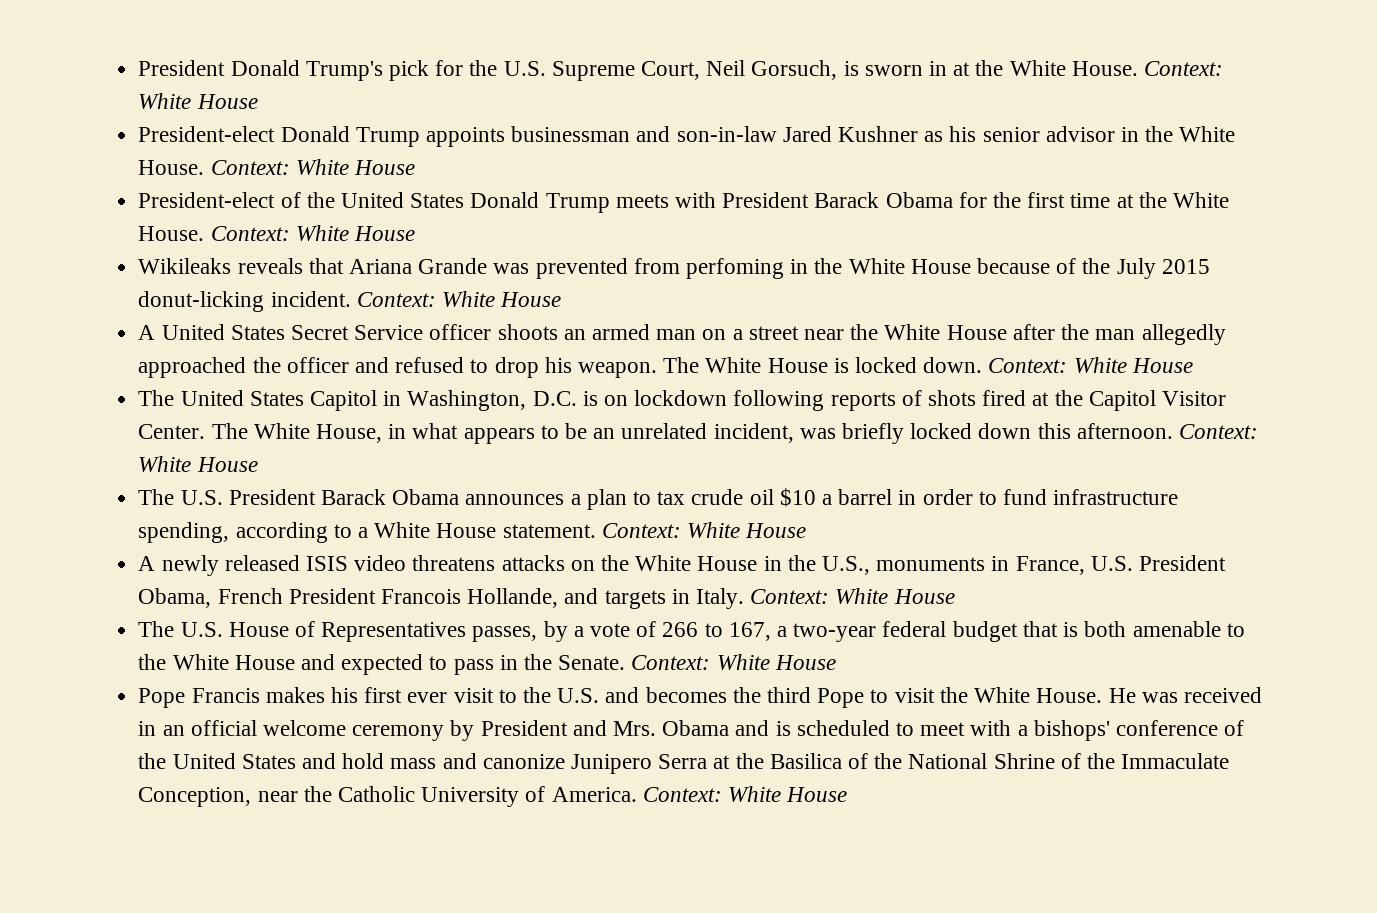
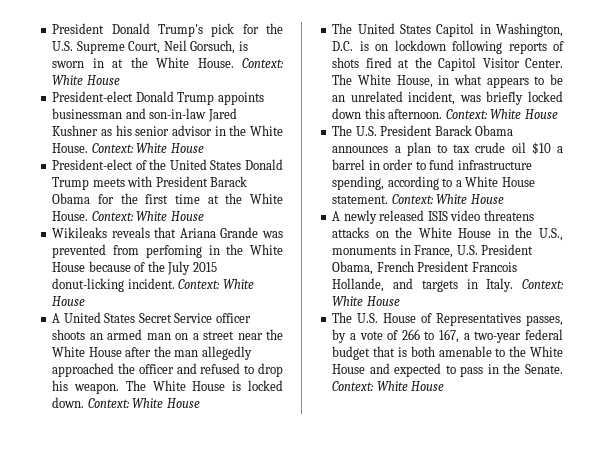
- Pope Francis makes his first ever visit to the U.S. and becomes the third Pope to visit the White House. He was received in an official welcome ceremony by President and Mrs. Obama and is scheduled to meet with a bishops' conference of the United States and hold mass and canonize Junipero Serra at the Basilica of the National Shrine of the Immaculate Conception, near the Catholic University of America. Context: White House

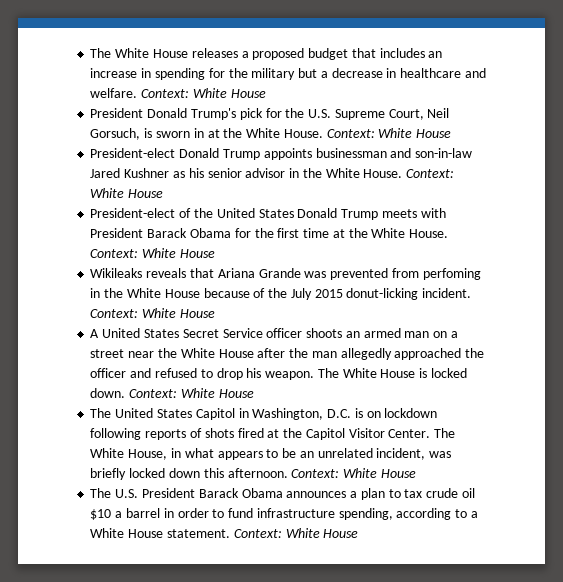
+ The White House releases a proposed budget that includes an increase in spending for the military but a decrease in healthcare and welfare. Context: White House
- A newly released ISIS video threatens attacks on the White House in the U.S., monuments in France, U.S. President Obama, French President Francois Hollande, and targets in Italy. Context: White House
- The U.S. House of Representatives passes, by a vote of 266 to 167, a two-year federal budget that is both amenable to the White House and expected to pass in the Senate. Context: White House

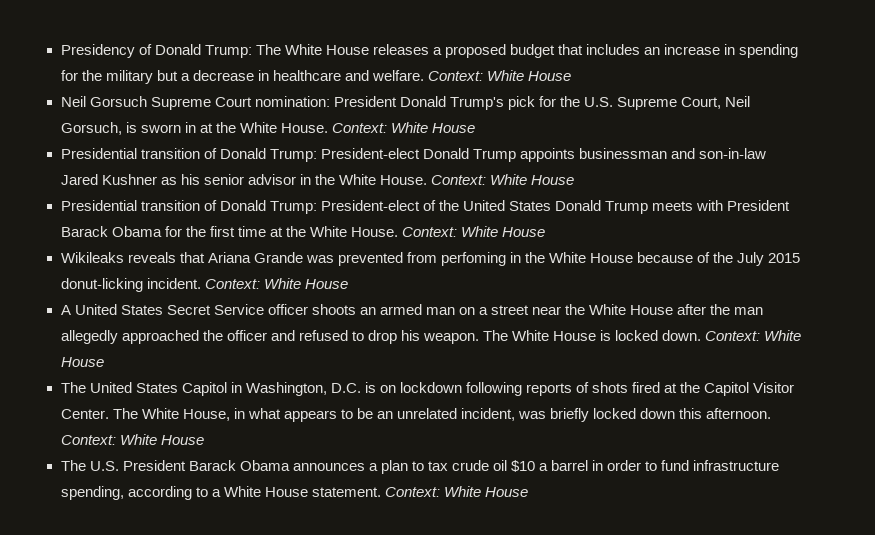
- The White House releases a proposed budget that includes an increase in spending for the military but a decrease in healthcare and welfare.
+ Presidency of Donald Trump: The White House releases a proposed budget that includes an increase in spending for the military but a decrease in healthcare and welfare.
- President Donald Trump's pick for the U.S. Supreme Court, Neil Gorsuch, is sworn in at the White House.
+ Neil Gorsuch Supreme Court nomination: President Donald Trump's pick for the U.S. Supreme Court, Neil Gorsuch, is sworn in at the White House.
- President-elect Donald Trump appoints businessman and son-in-law Jared Kushner as his senior advisor in the White House.
+ Presidential transition of Donald Trump: President-elect Donald Trump appoints businessman and son-in-law Jared Kushner as his senior advisor in the White House.
- President-elect of the United States Donald Trump meets with President Barack Obama for the first time at the White House.
+ Presidential transition of Donald Trump: President-elect of the United States Donald Trump meets with President Barack Obama for the first time at the White House.

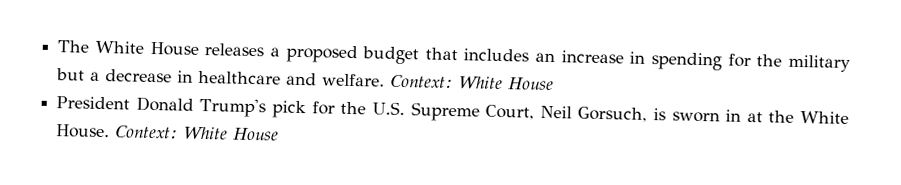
- Presidency of Donald Trump: The White House releases a proposed budget that includes an increase in spending for the military but a decrease in healthcare and welfare.
+ The White House releases a proposed budget that includes an increase in spending for the military but a decrease in healthcare and welfare.
- Neil Gorsuch Supreme Court nomination: President Donald Trump's pick for the U.S. Supreme Court, Neil Gorsuch, is sworn in at the White House.
+ President Donald Trump's pick for the U.S. Supreme Court, Neil Gorsuch, is sworn in at the White House.
- Presidential transition of Donald Trump: President-elect Donald Trump appoints businessman and son-in-law Jared Kushner as his senior advisor in the White House. Context: White House
- Presidential transition of Donald Trump: President-elect of the United States Donald Trump meets with President Barack Obama for the first time at the White House. Context: White House
- Wikileaks reveals that Ariana Grande was prevented from perfoming in the White House because of the July 2015 donut-licking incident. Context: White House
- A United States Secret Service officer shoots an armed man on a street near the White House after the man allegedly approached the officer and refused to drop his weapon. The White House is locked down. Context: White House
- The United States Capitol in Washington, D.C. is on lockdown following reports of shots fired at the Capitol Visitor Center. The White House, in what appears to be an unrelated incident, was briefly locked down this afternoon. Context: White House
- The U.S. President Barack Obama announces a plan to tax crude oil $10 a barrel in order to fund infrastructure spending, according to a White House statement. Context: White House

